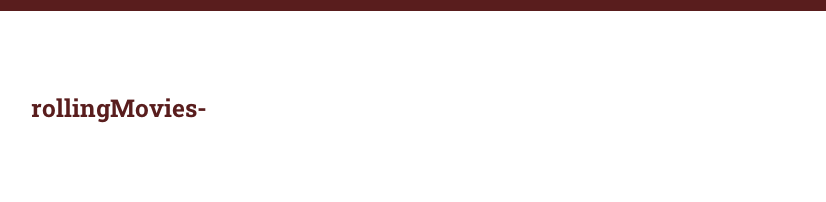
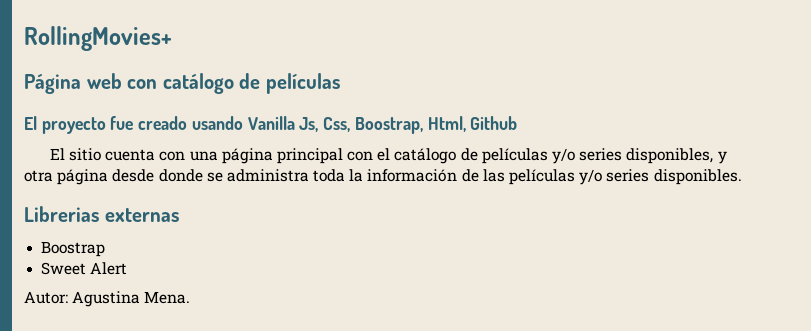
- rollingMovies-
+ RollingMovies+
+ Página web con catálogo de películas
+ El proyecto fue creado usando Vanilla Js, Css, Boostrap, Html, Github
+ El sitio cuenta con una página principal con el catálogo de películas y/o series disponibles, y otra página desde donde se administra toda la información de las películas y/o series disponibles.
+ Librerias externas
+ Boostrap
+ Sweet Alert
+ Autor: Agustina Mena.

